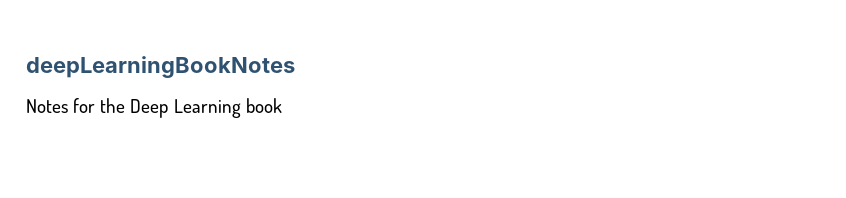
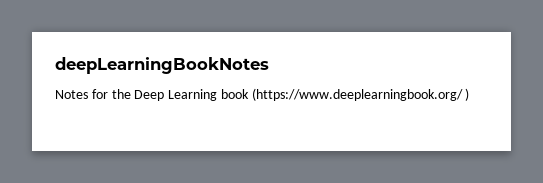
- Notes for the Deep Learning book
+ Notes for the Deep Learning book (https://www.deeplearningbook.org/ )

